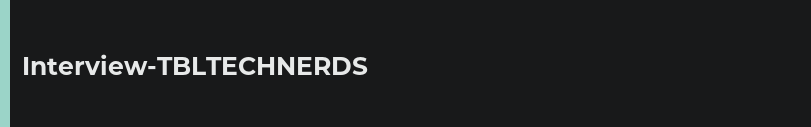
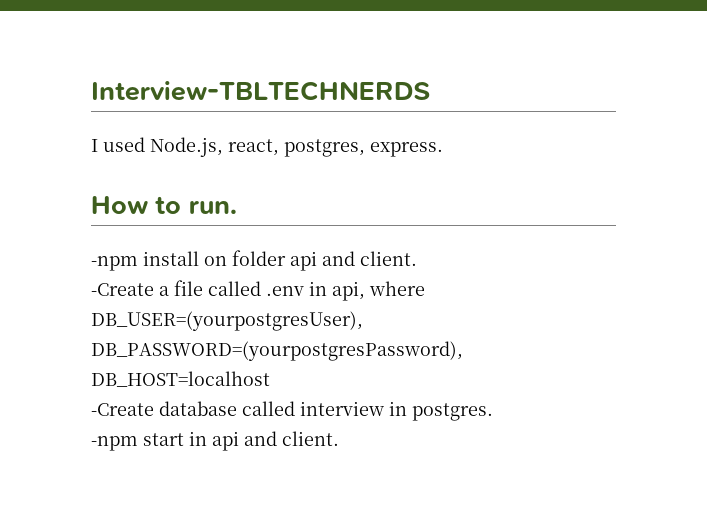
+ I used Node.js, react, postgres, express.
+ How to run.
+ -npm install on folder api and client.
+ -Create a file called .env in api, where DB_USER=(yourpostgresUser), DB_PASSWORD=(yourpostgresPassword), DB_HOST=localhost
+ -Create database called interview in postgres.
+ -npm start in api and client.

